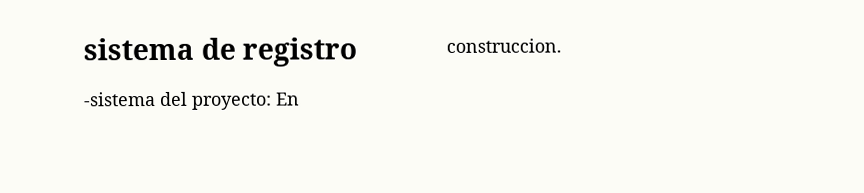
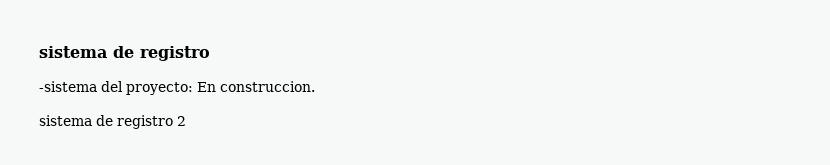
+ sistema de registro 2

